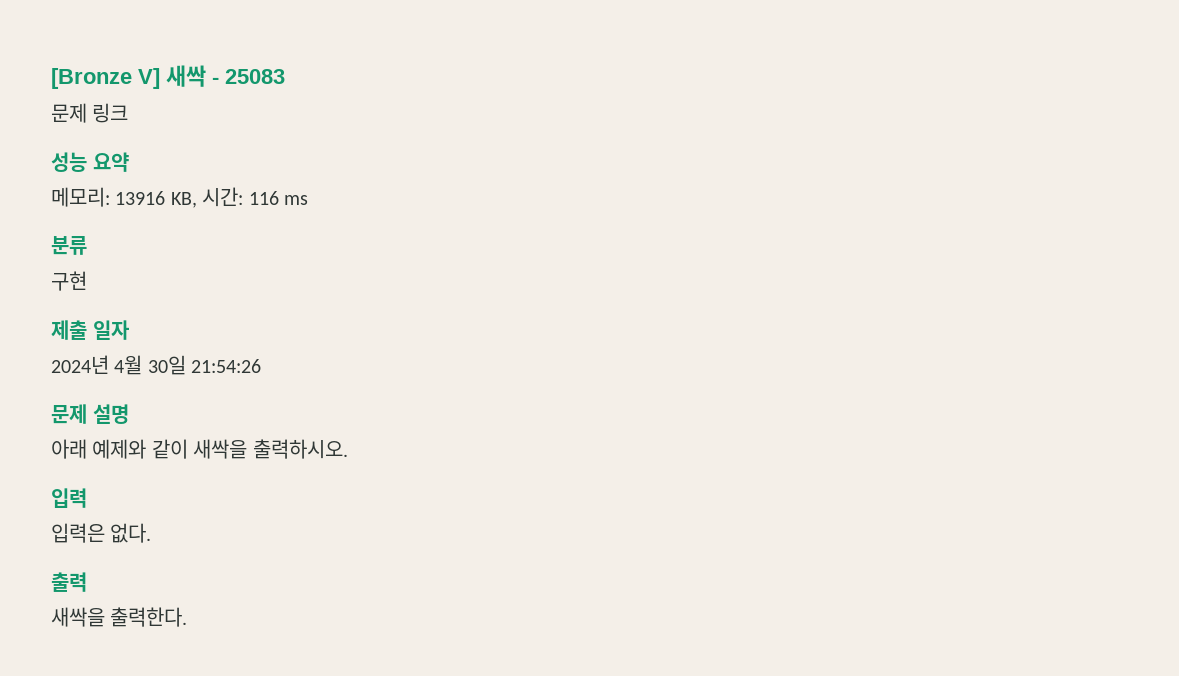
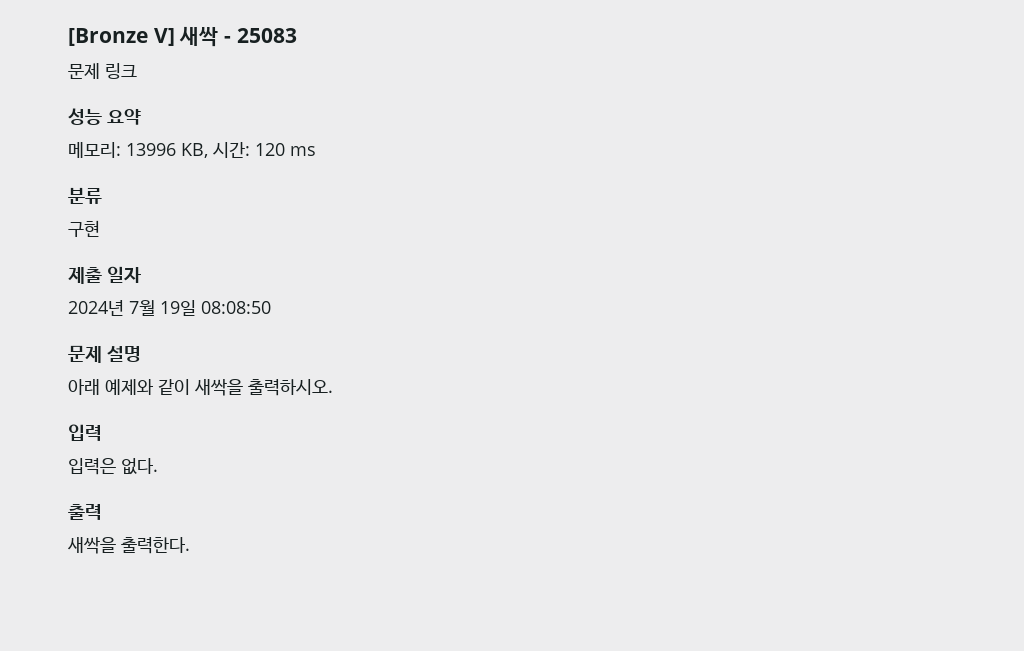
- 메모리: 13916 KB, 시간: 116 ms
+ 메모리: 13996 KB, 시간: 120 ms
- 2024년 4월 30일 21:54:26
+ 2024년 7월 19일 08:08:50

